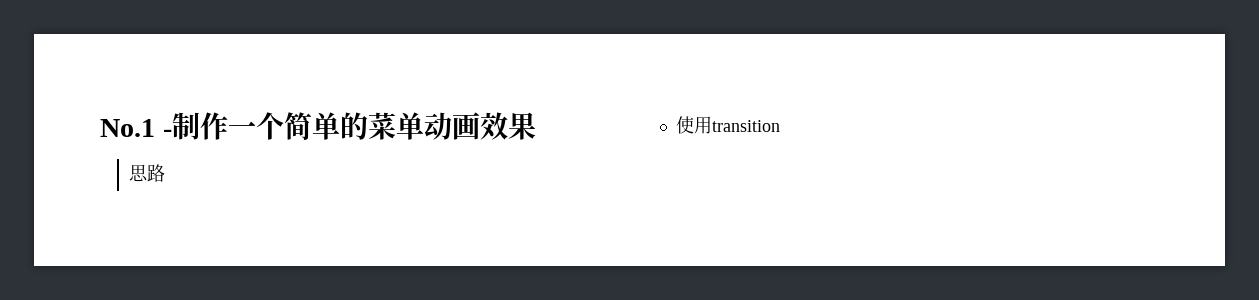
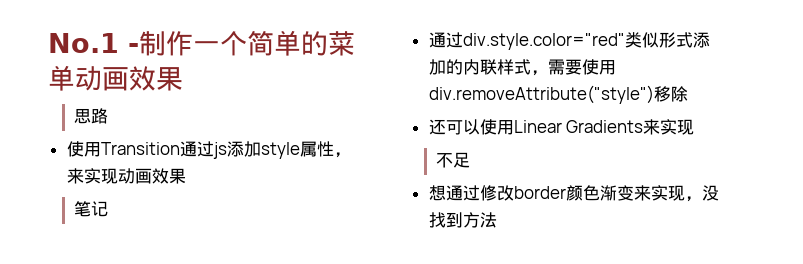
- 使用transition
+ 使用Transition通过js添加style属性，来实现动画效果
+ 笔记
+ 通过div.style.color="red"类似形式添加的内联样式，需要使用div.removeAttribute("style")移除
+ 还可以使用Linear Gradients来实现
+ 不足
+ 想通过修改border颜色渐变来实现，没找到方法

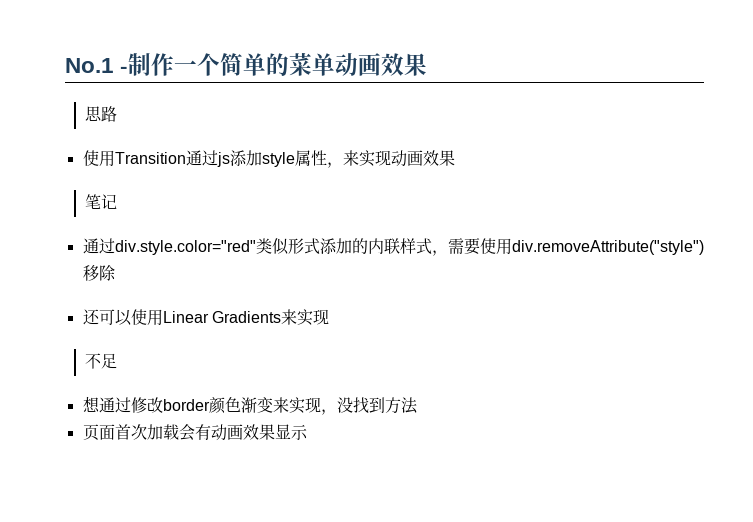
+ 页面首次加载会有动画效果显示

